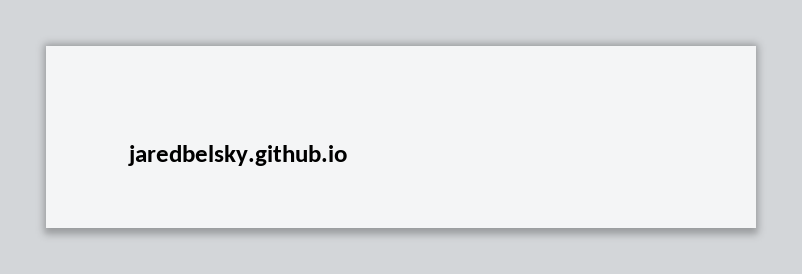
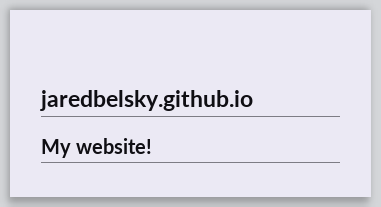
+ My website!

